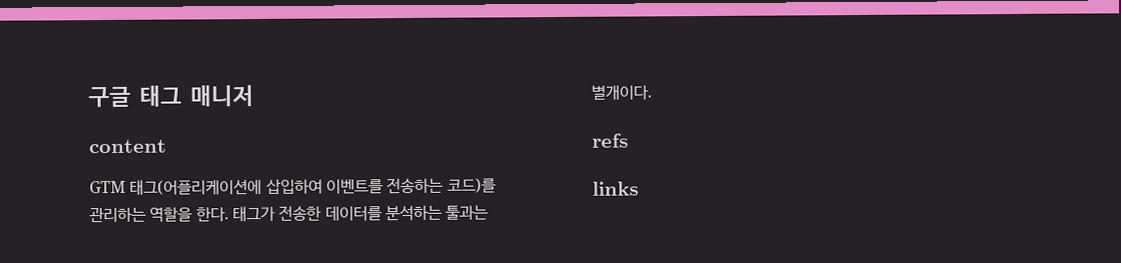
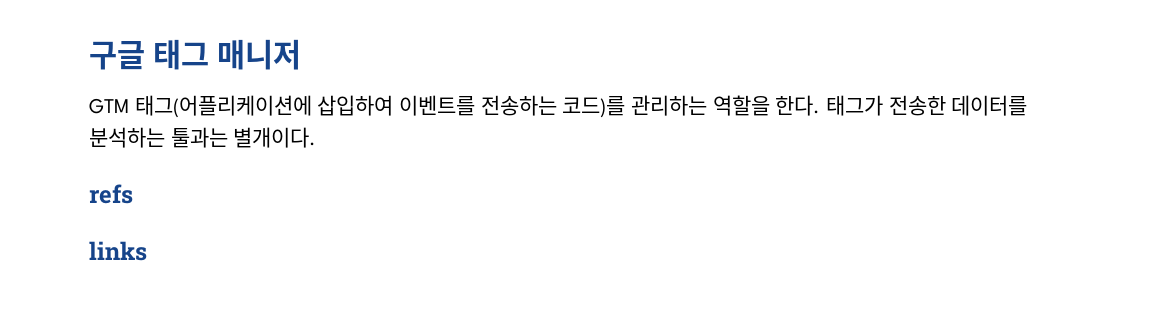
- content

